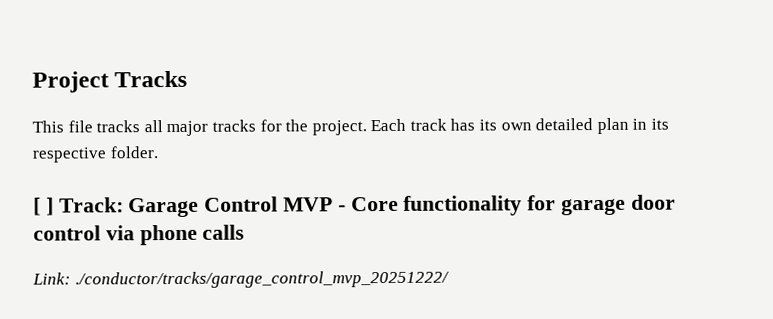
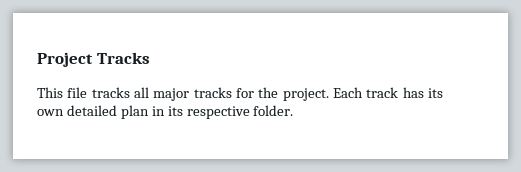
- [ ] Track: Garage Control MVP - Core functionality for garage door control via phone calls
- Link: ./conductor/tracks/garage_control_mvp_20251222/

